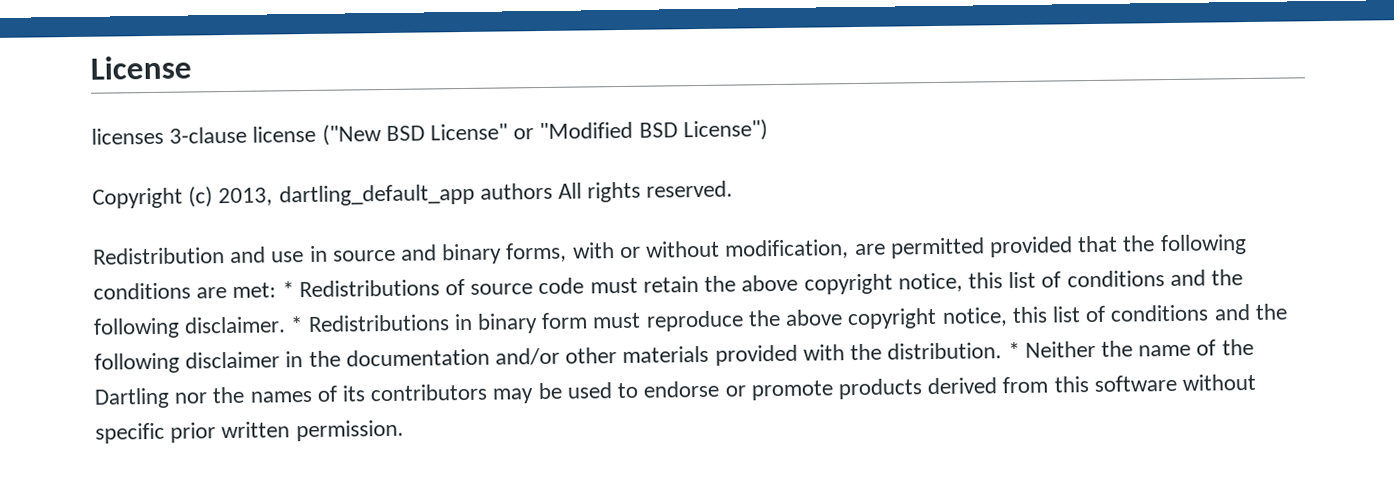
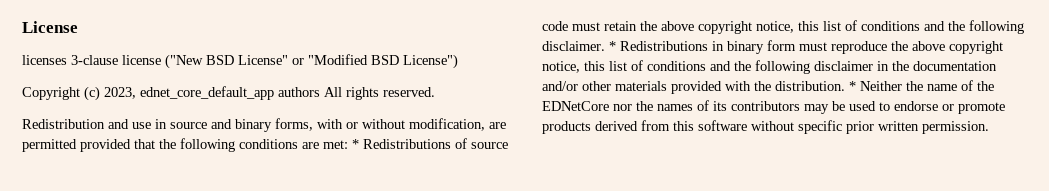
- Copyright (c) 2013, dartling_default_app authors All rights reserved.
+ Copyright (c) 2023, ednet_core_default_app authors All rights reserved.
- * Neither the name of the Dartling nor the names of its contributors may be used to endorse or promote products derived from this software without specific prior written permission.
+ * Neither the name of the EDNetCore nor the names of its contributors may be used to endorse or promote products derived from this software without specific prior written permission.

